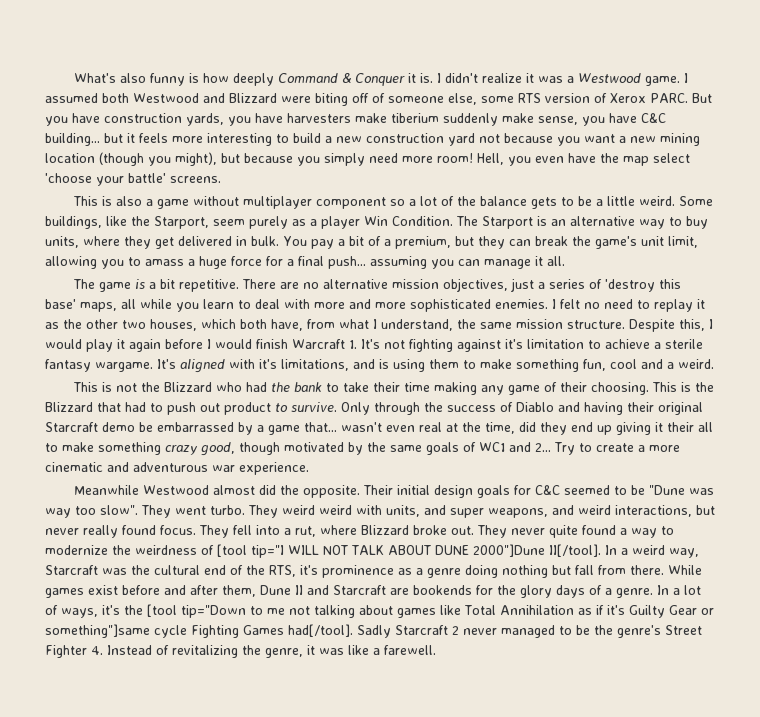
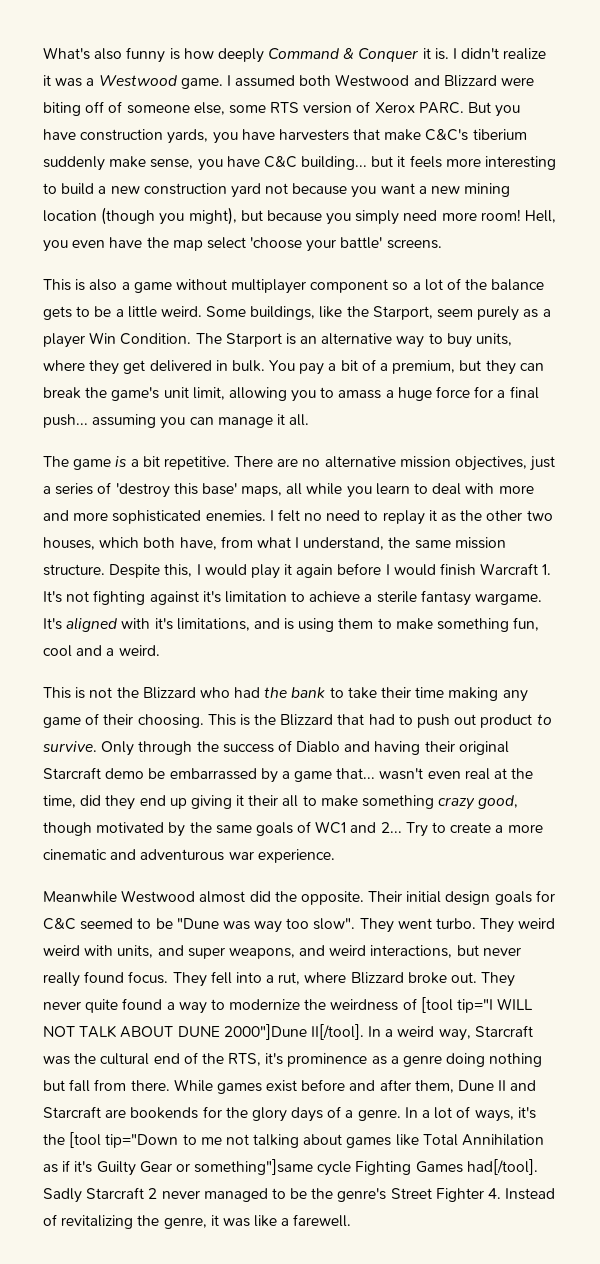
- But you have construction yards, you have harvesters make tiberium suddenly make sense, you have C&C building... but it feels more interesting to build a new construction yard not because you want a new mining location (though you might), but because you simply need more room!
+ But you have construction yards, you have harvesters that make C&C's tiberium suddenly make sense, you have C&C building... but it feels more interesting to build a new construction yard not because you want a new mining location (though you might), but because you simply need more room!

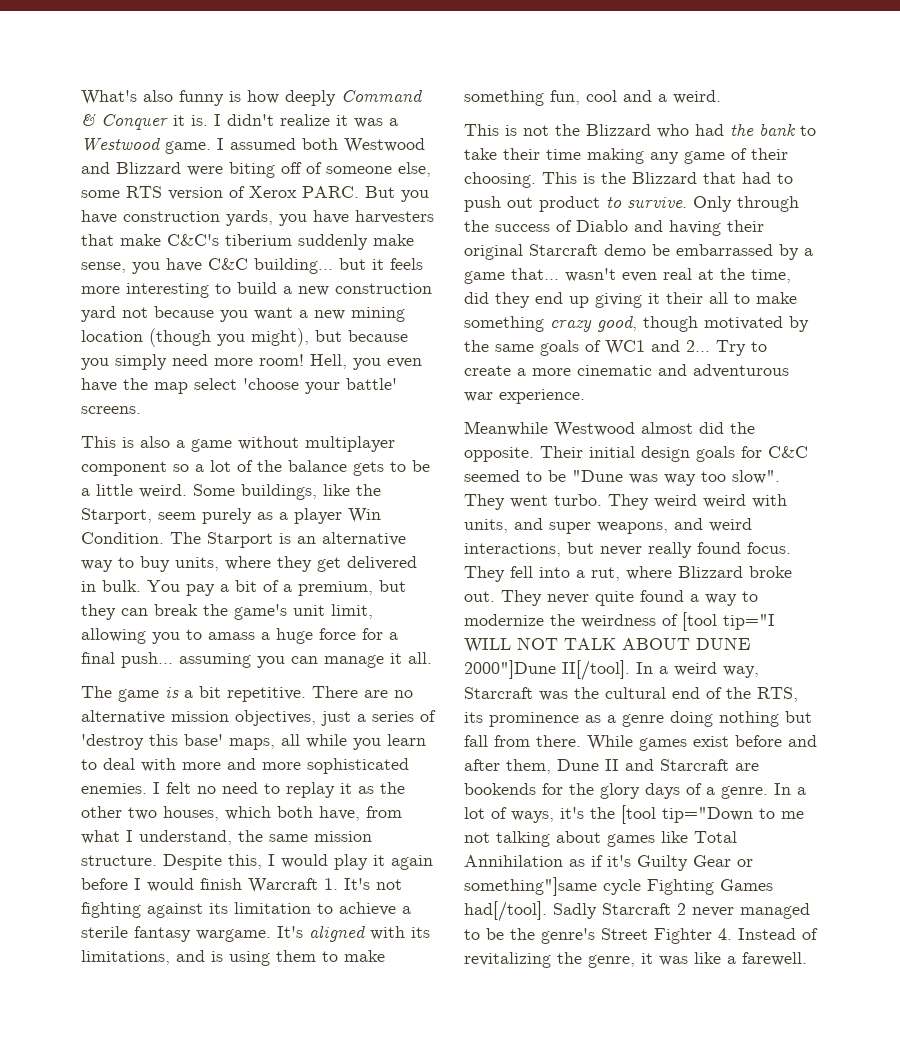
- Despite this, I would play it again before I would finish Warcraft 1. It's not fighting against it's limitation to achieve a sterile fantasy wargame.
+ Despite this, I would play it again before I would finish Warcraft 1. It's not fighting against its limitation to achieve a sterile fantasy wargame.
- It's aligned with it's limitations, and is using them to make something fun, cool and a weird.
+ It's aligned with its limitations, and is using them to make something fun, cool and a weird.
- In a weird way, Starcraft was the cultural end of the RTS, it's prominence as a genre doing nothing but fall from there.
+ In a weird way, Starcraft was the cultural end of the RTS, its prominence as a genre doing nothing but fall from there.

